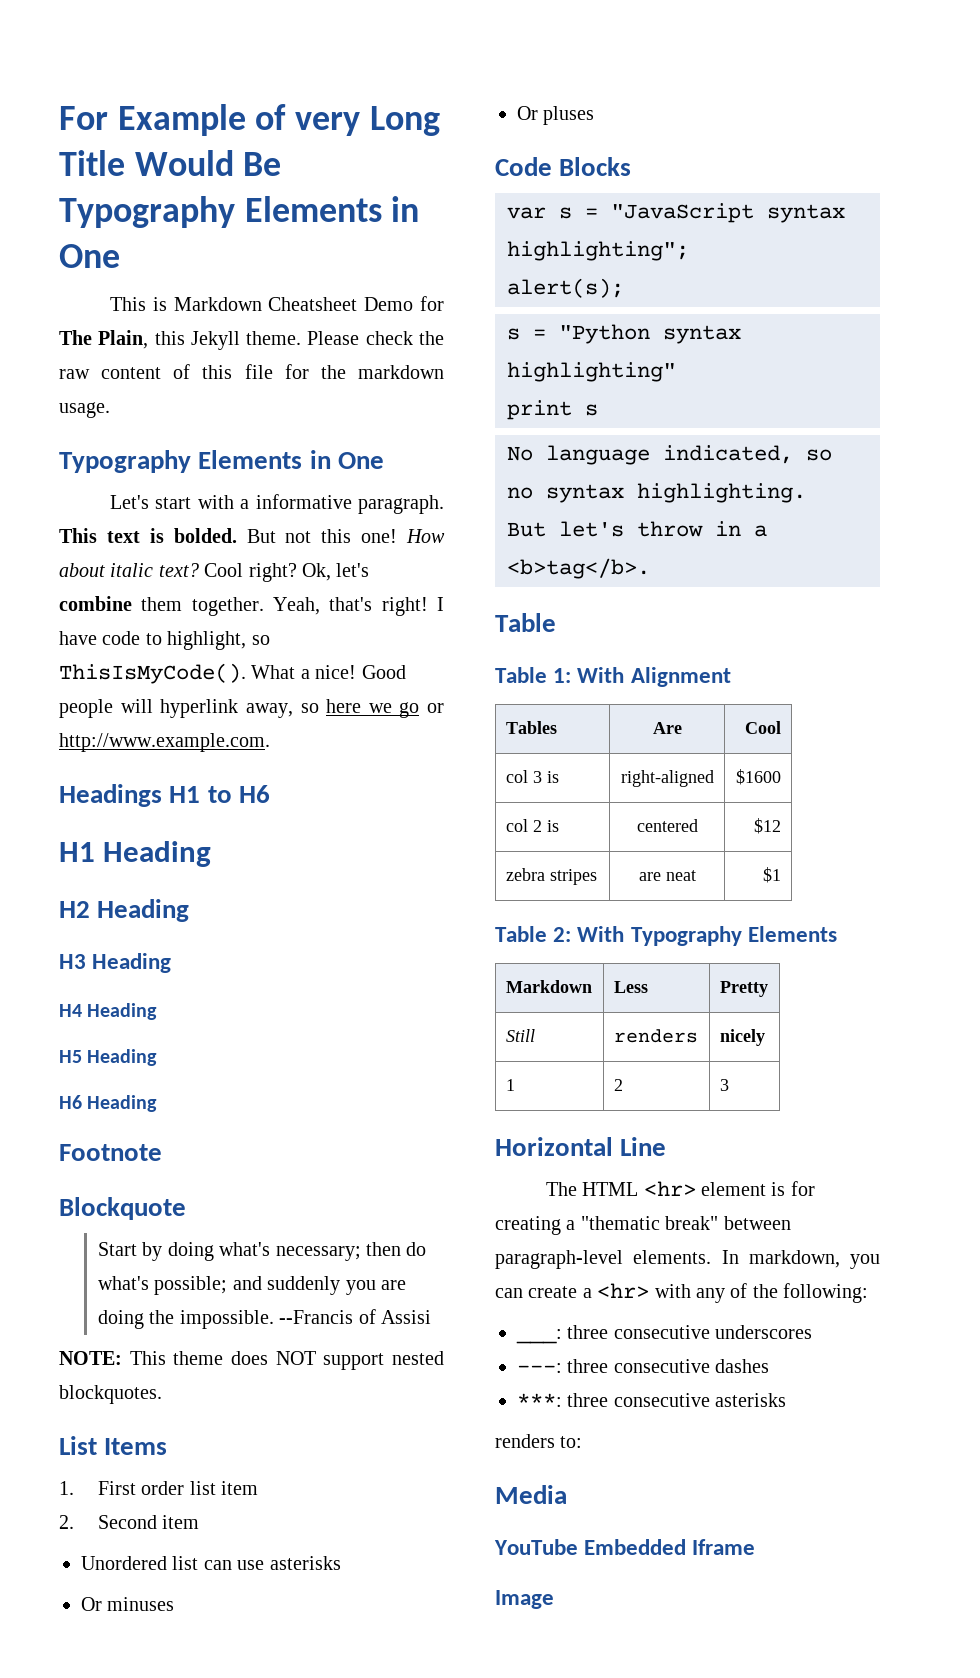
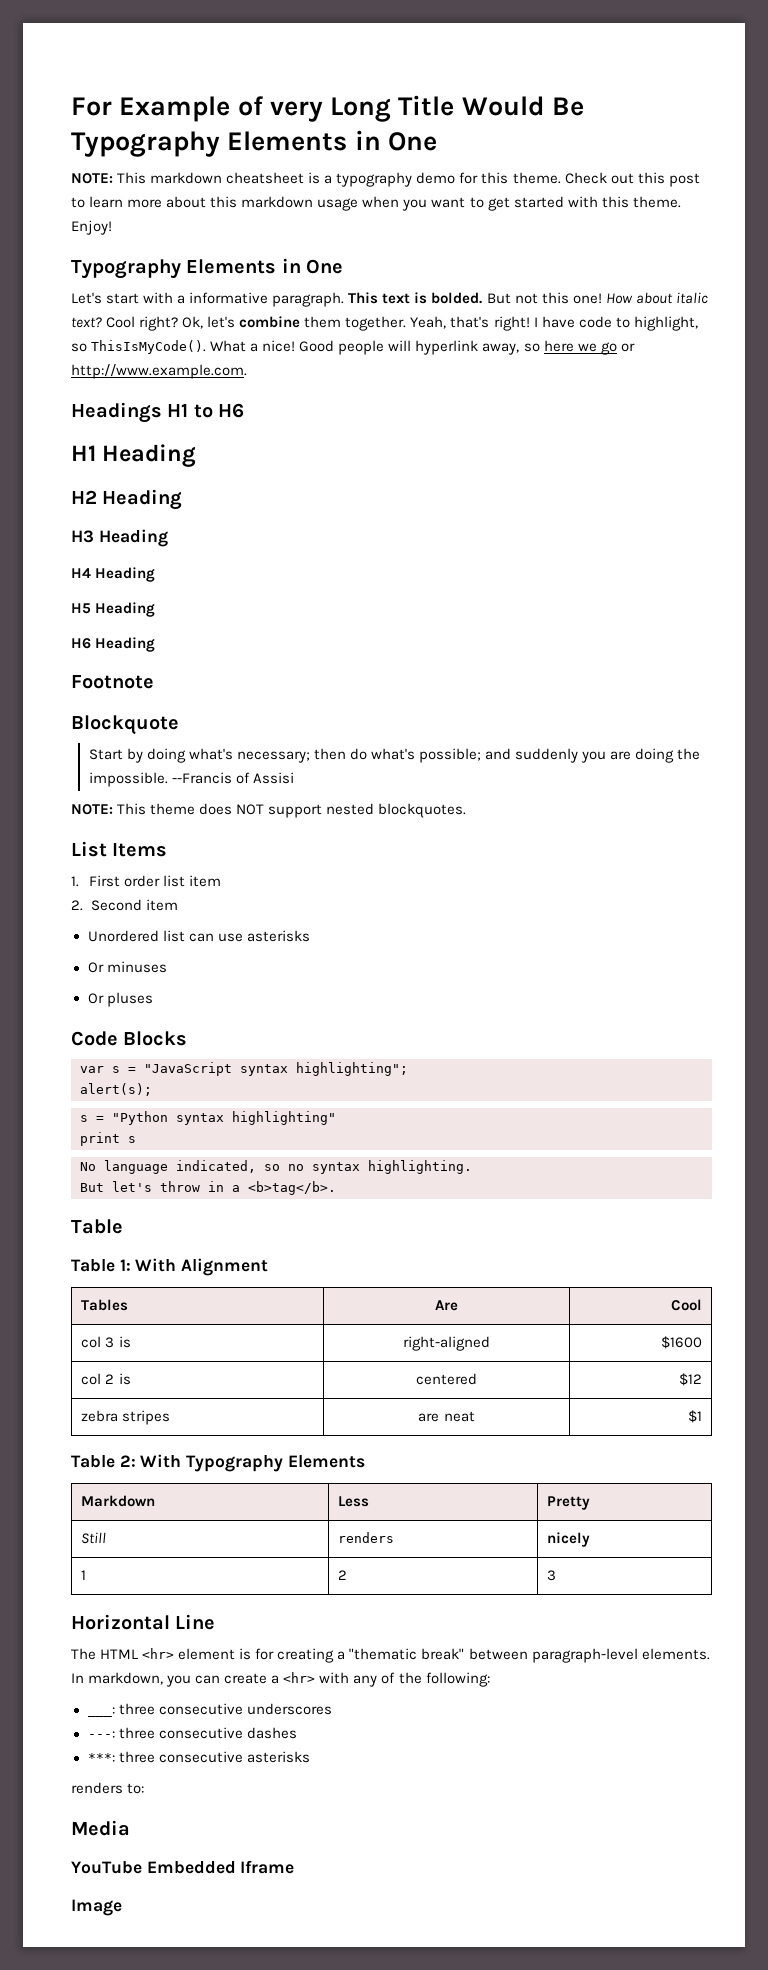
- This is Markdown Cheatsheet Demo for The Plain, this Jekyll theme. Please check the raw content of this file for the markdown usage.
+ NOTE: This markdown cheatsheet is a typography demo for this theme. Check out this post to learn more about this markdown usage when you want to get started with this theme. Enjoy!

